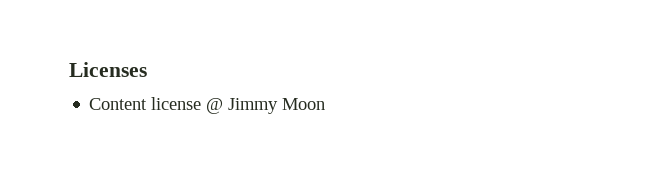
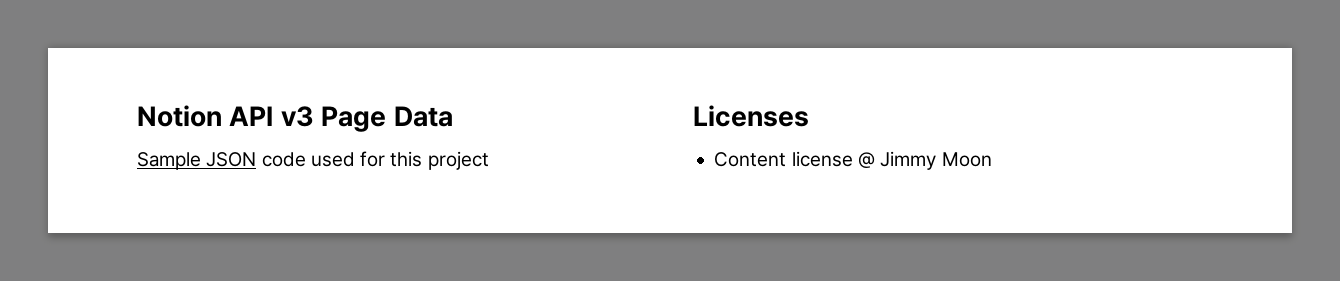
+ Notion API v3 Page Data
+ Sample JSON code used for this project

